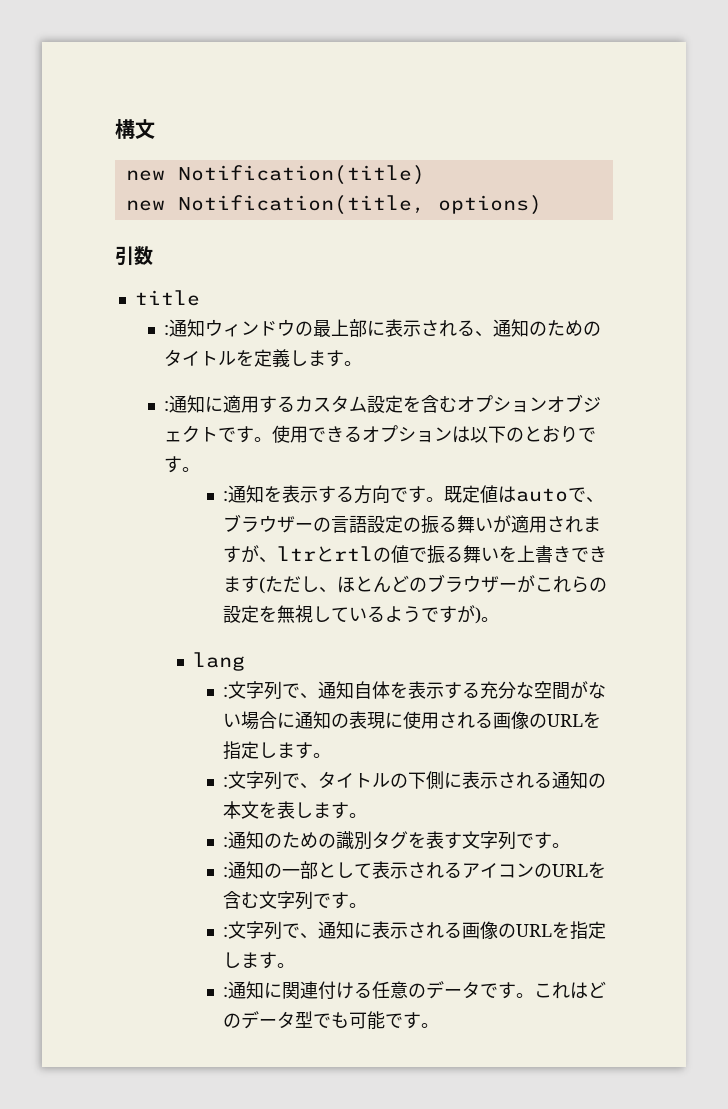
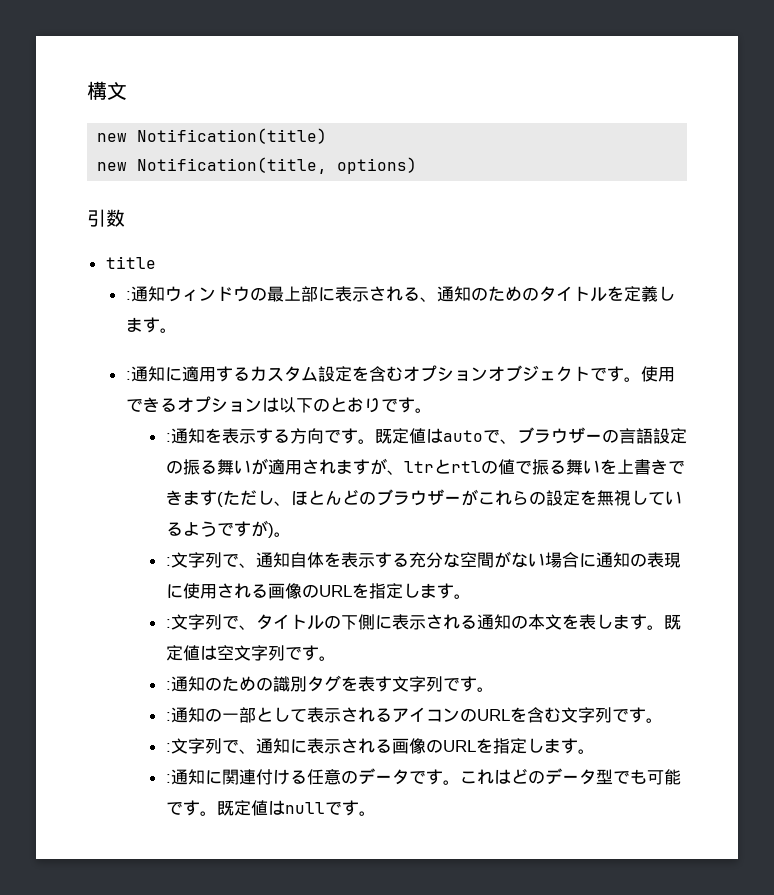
- lang
+ 既定値は空文字列です。
+ 既定値はnullです。

